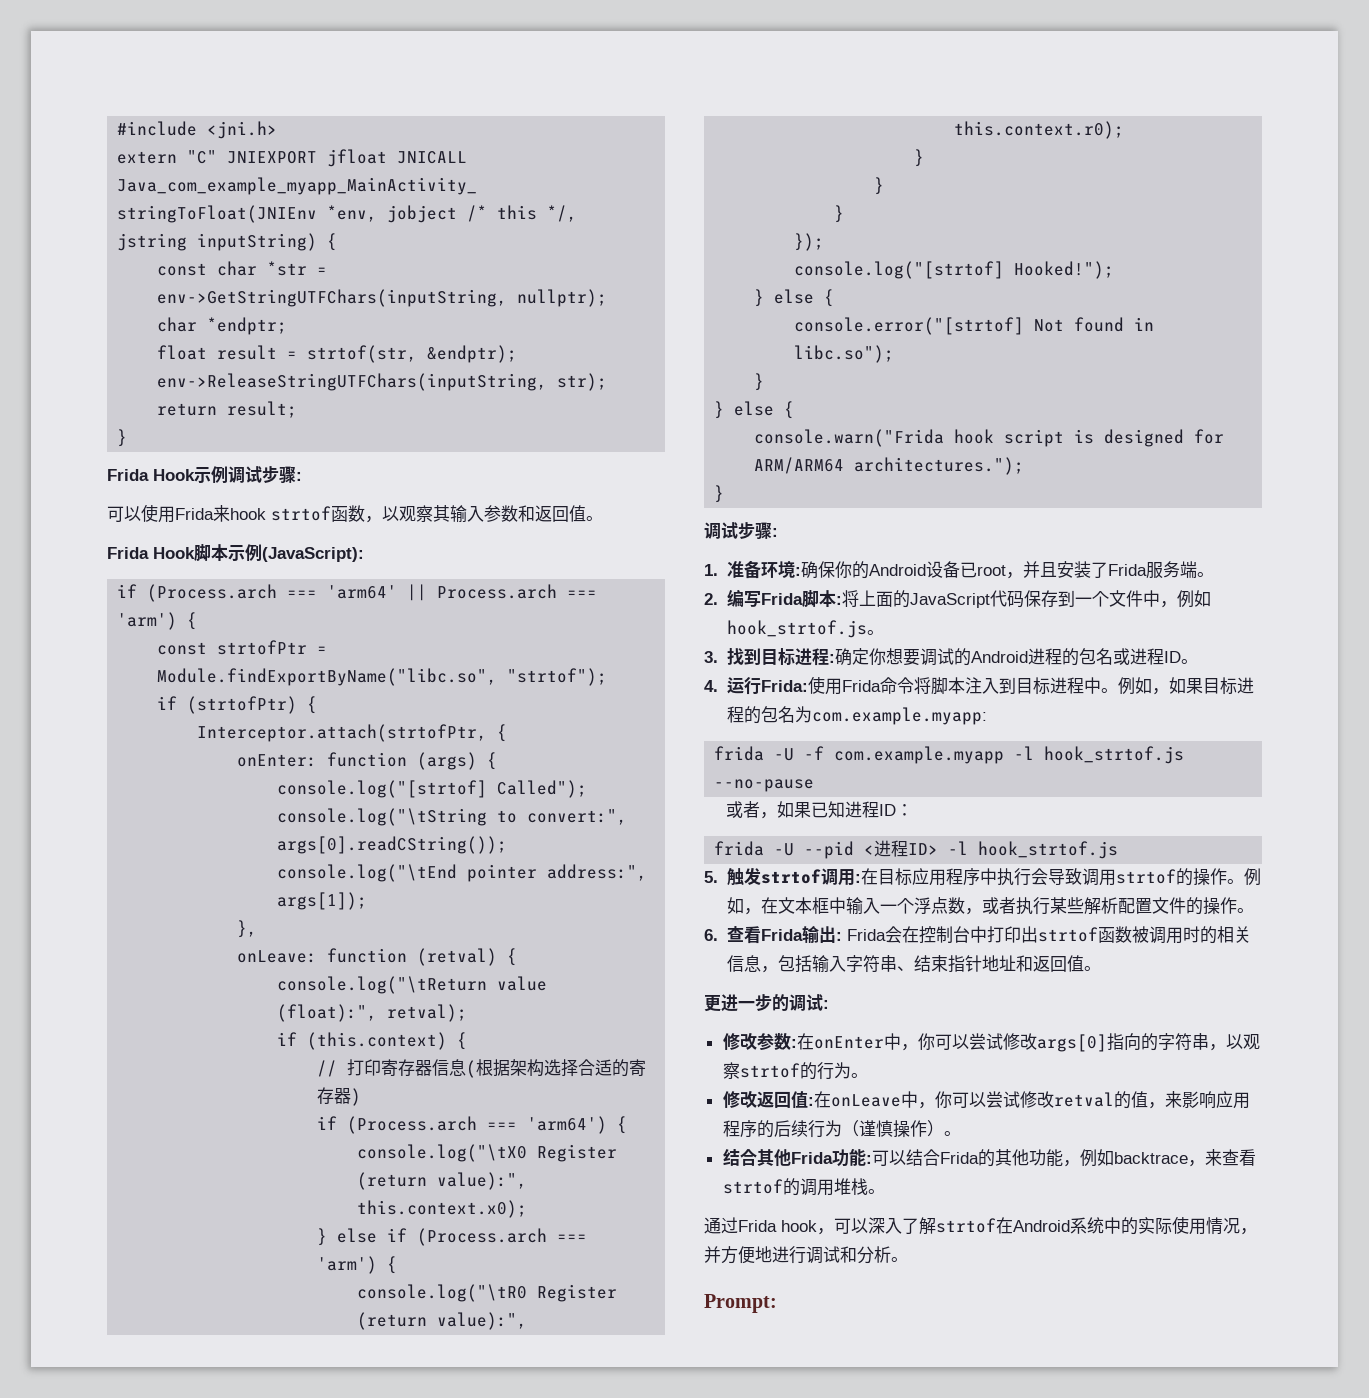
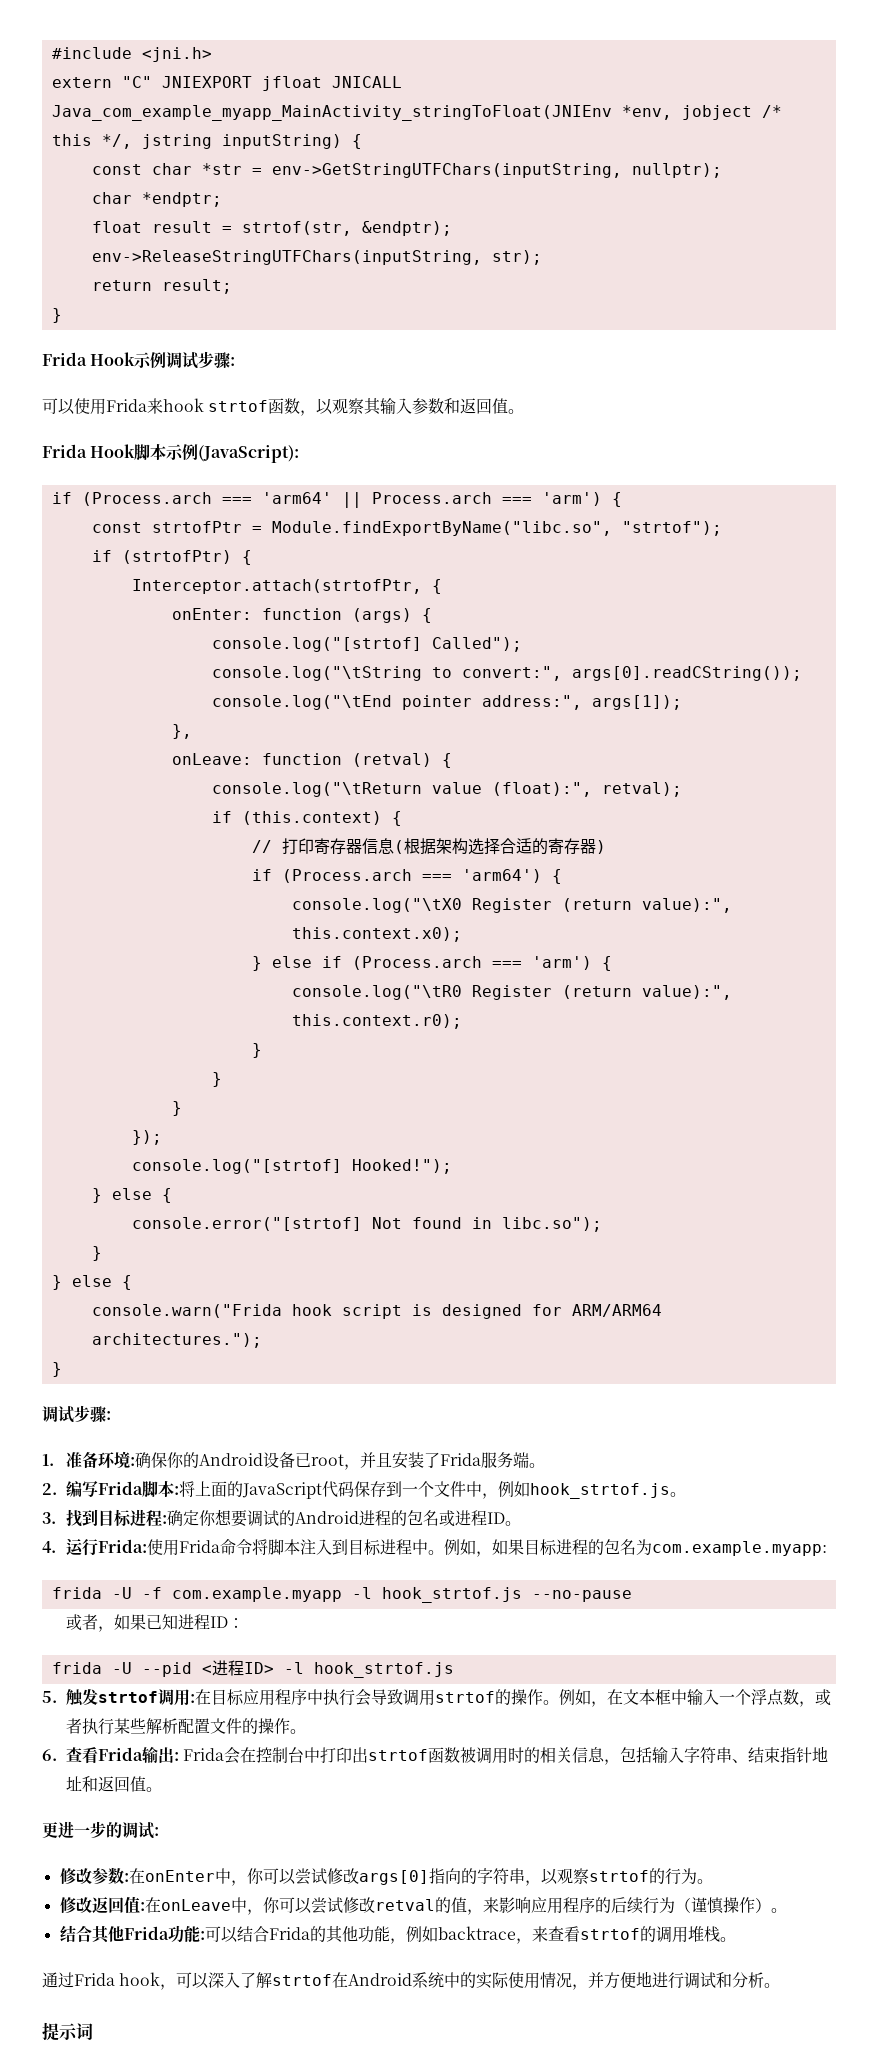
- Prompt:
+ 提示词

